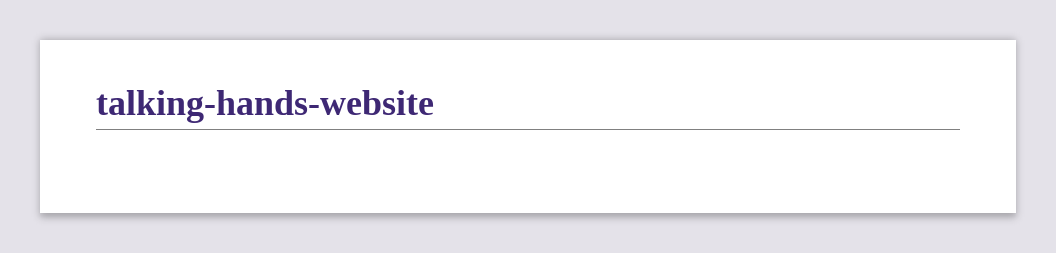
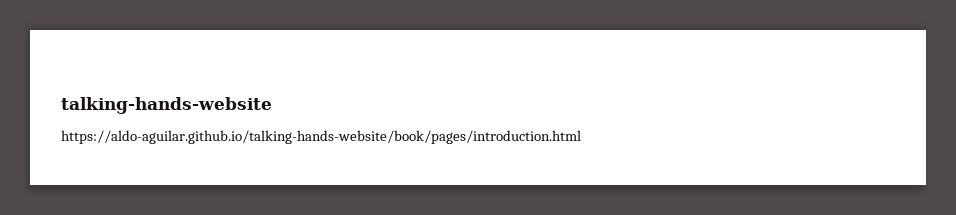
+ https://aldo-aguilar.github.io/talking-hands-website/book/pages/introduction.html

